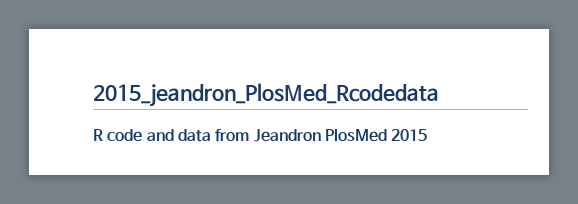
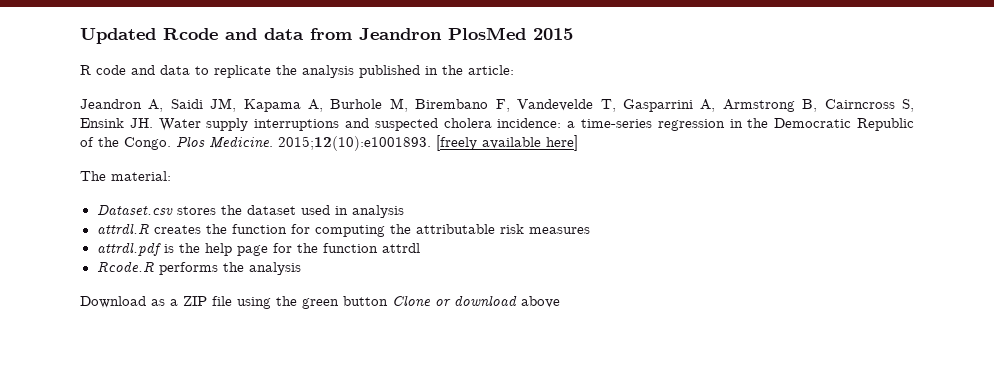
- 2015_jeandron_PlosMed_Rcodedata
- R code and data from Jeandron PlosMed 2015
+ Updated Rcode and data from Jeandron PlosMed 2015
+ R code and data to replicate the analysis published in the article:
+ Jeandron A, Saidi JM, Kapama A, Burhole M, Birembano F, Vandevelde T, Gasparrini A, Armstrong B, Cairncross S, Ensink JH. Water supply interruptions and suspected cholera incidence: a time-series regression in the Democratic Republic of the Congo. Plos Medicine. 2015;12(10):e1001893. [freely available here]
+ The material:
+ Dataset.csv stores the dataset used in analysis
+ attrdl.R creates the function for computing the attributable risk measures
+ attrdl.pdf is the help page for the function attrdl
+ Rcode.R performs the analysis
+ Download as a ZIP file using the green button Clone or download above

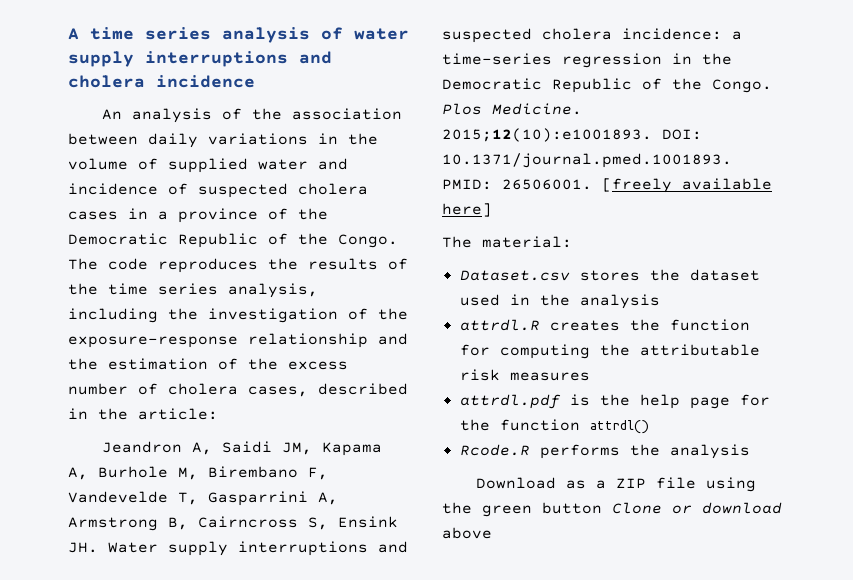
- Updated Rcode and data from Jeandron PlosMed 2015
- R code and data to replicate the analysis published in the article:
+ A time series analysis of water supply interruptions and cholera incidence
+ An analysis of the association between daily variations in the volume of supplied water and incidence of suspected cholera cases in a province of the Democratic Republic of the Congo. The code reproduces the results of the time series analysis, including the investigation of the exposure-response relationship and the estimation of the excess number of cholera cases, described in the article:
+ DOI: 10.1371/journal.pmed.1001893. PMID: 26506001.
- Dataset.csv stores the dataset used in analysis
+ Dataset.csv stores the dataset used in the analysis
- attrdl.pdf is the help page for the function attrdl
+ attrdl.pdf is the help page for the function attrdl()

